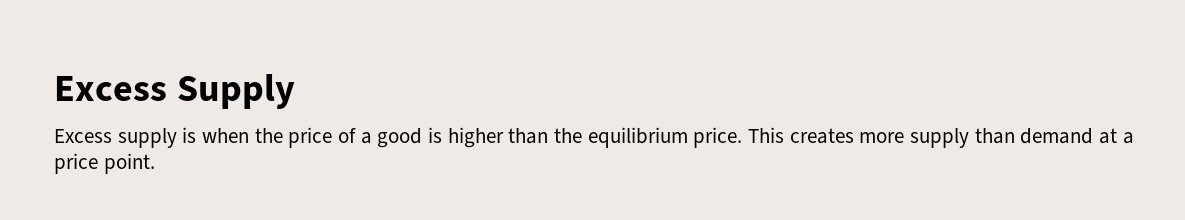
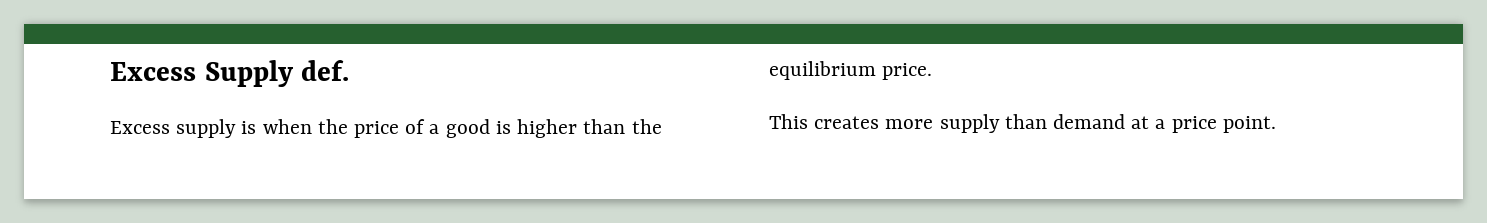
- Excess Supply
+ Excess Supply def.
- Excess supply is when the price of a good is higher than the equilibrium price. This creates more supply than demand at a price point.
+ Excess supply is when the price of a good is higher than the equilibrium price.
+ This creates more supply than demand at a price point.

